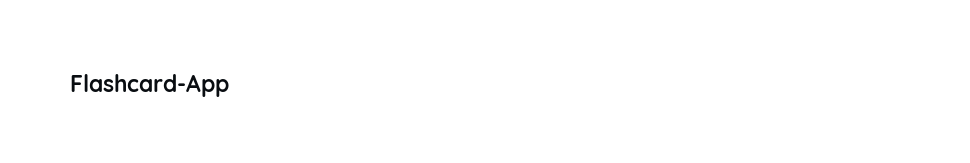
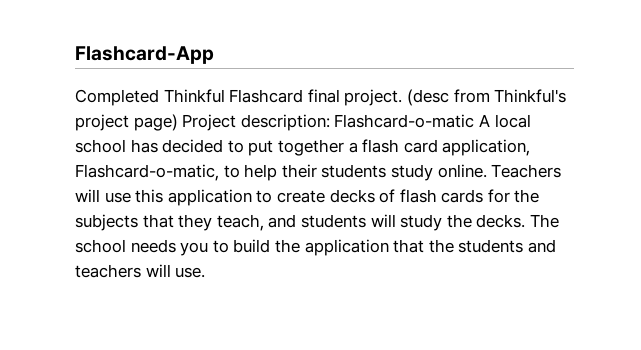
+ Completed Thinkful Flashcard final project. (desc from Thinkful's project page) Project description: Flashcard-o-matic A local school has decided to put together a flash card application, Flashcard-o-matic, to help their students study online. Teachers will use this application to create decks of flash cards for the subjects that they teach, and students will study the decks. The school needs you to build the application that the students and teachers will use.

